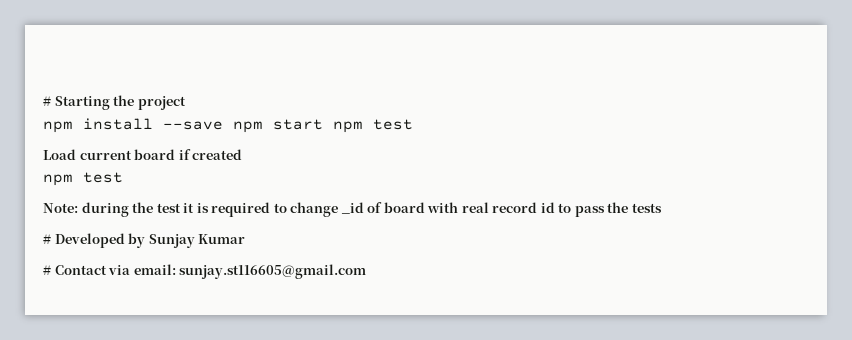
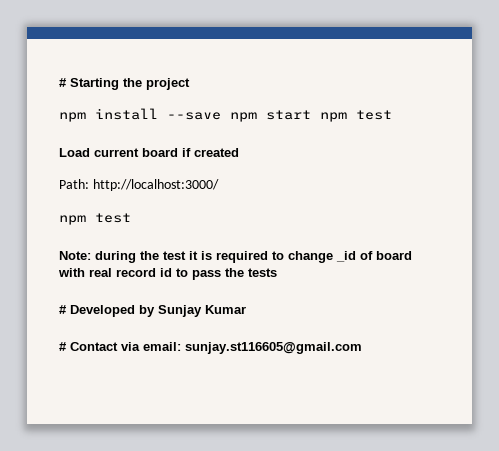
+ Path: http://localhost:3000/

